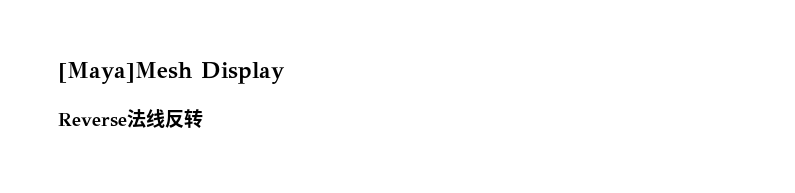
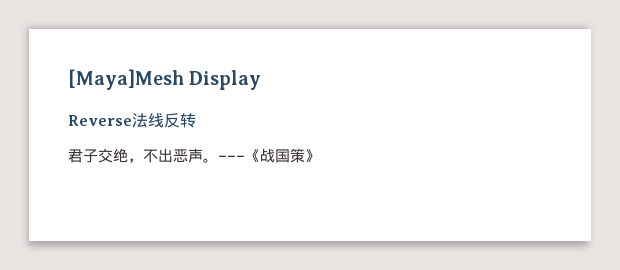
+ 君子交绝，不出恶声。---《战国策》

